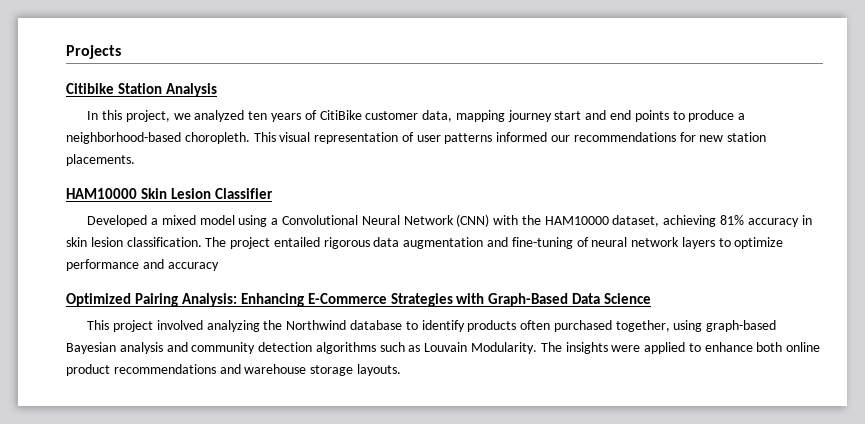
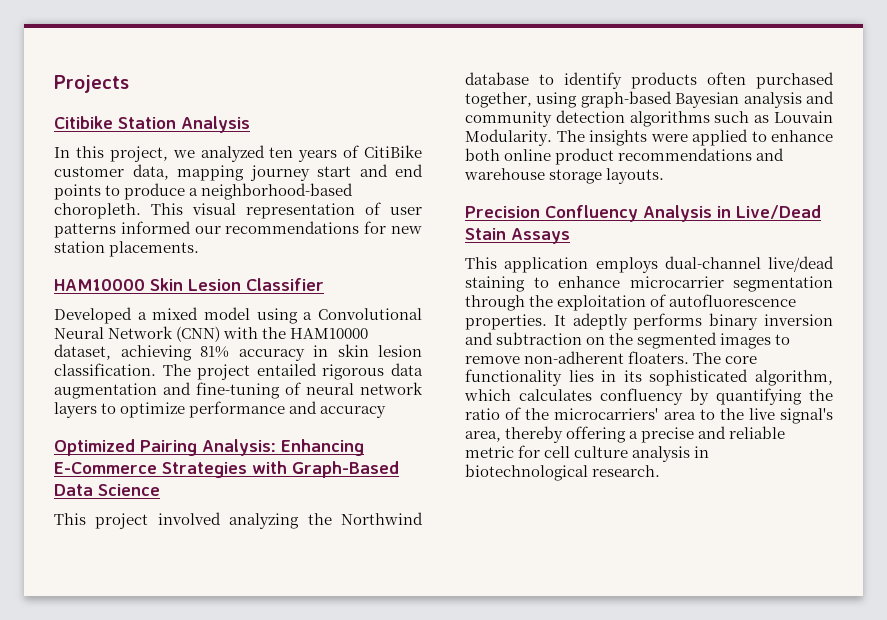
+ Precision Confluency Analysis in Live/Dead Stain Assays
+ This application employs dual-channel live/dead staining to enhance microcarrier segmentation through the exploitation of autofluorescence properties. It adeptly performs binary inversion and subtraction on the segmented images to remove non-adherent floaters. The core functionality lies in its sophisticated algorithm, which calculates confluency by quantifying the ratio of the microcarriers' area to the live signal's area, thereby offering a precise and reliable metric for cell culture analysis in biotechnological research.

